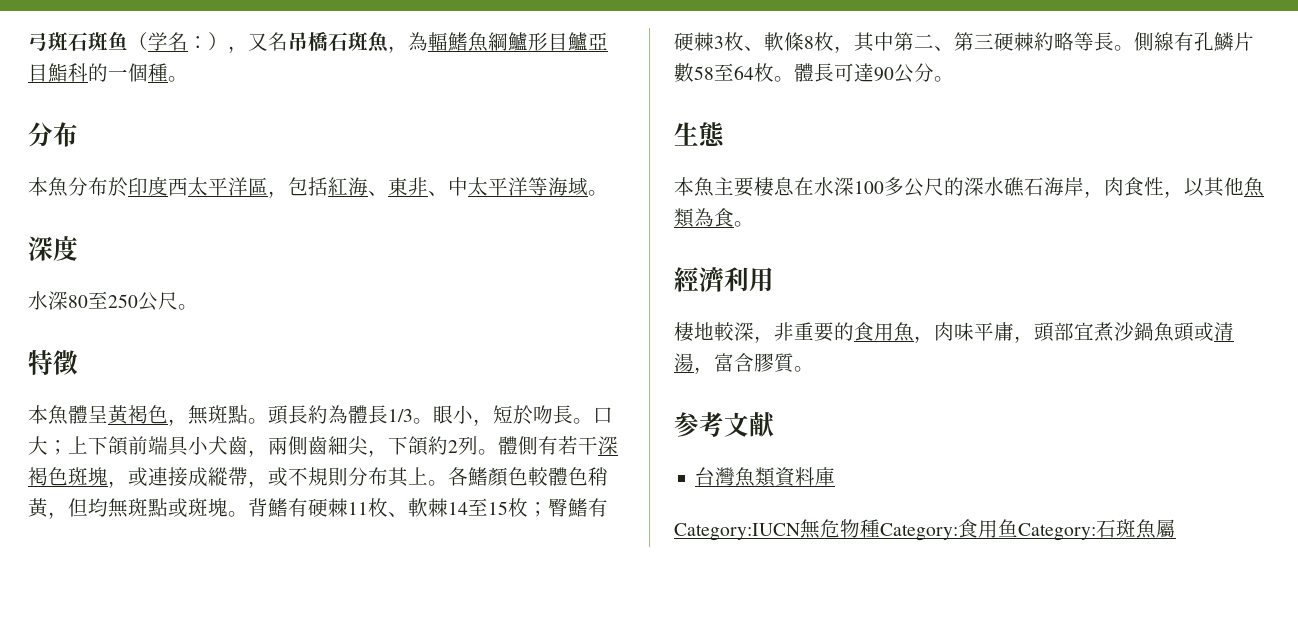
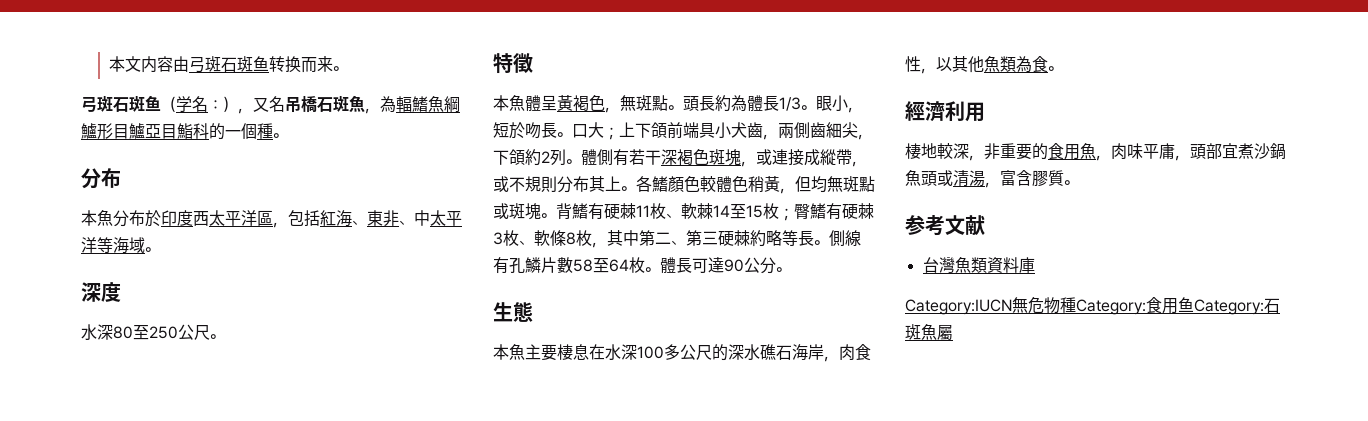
+ 本文内容由弓斑石斑鱼转换而来。

